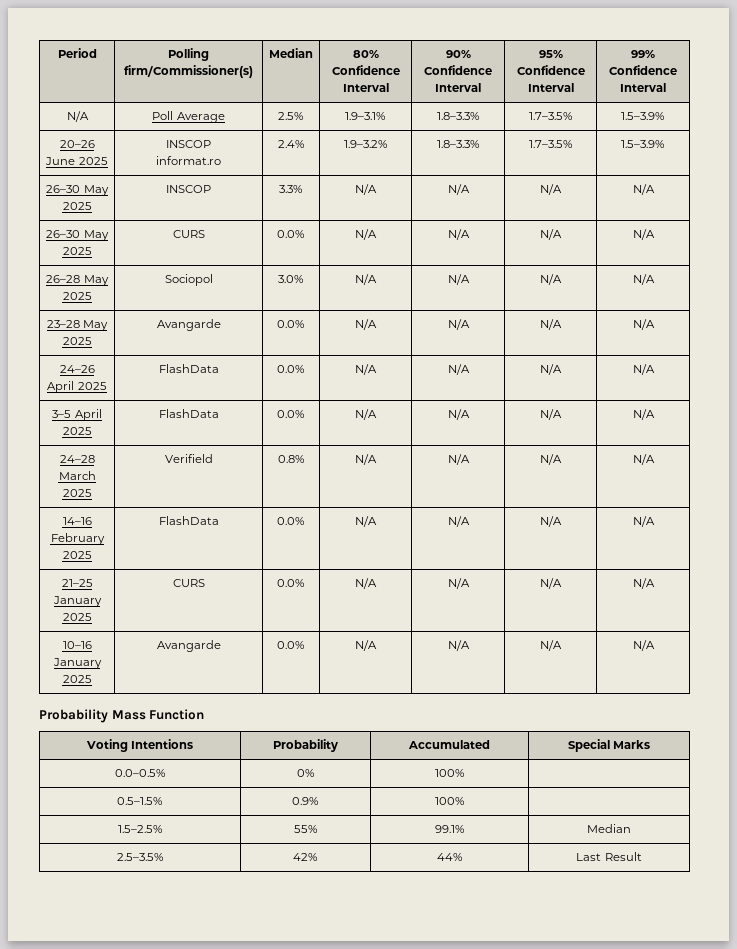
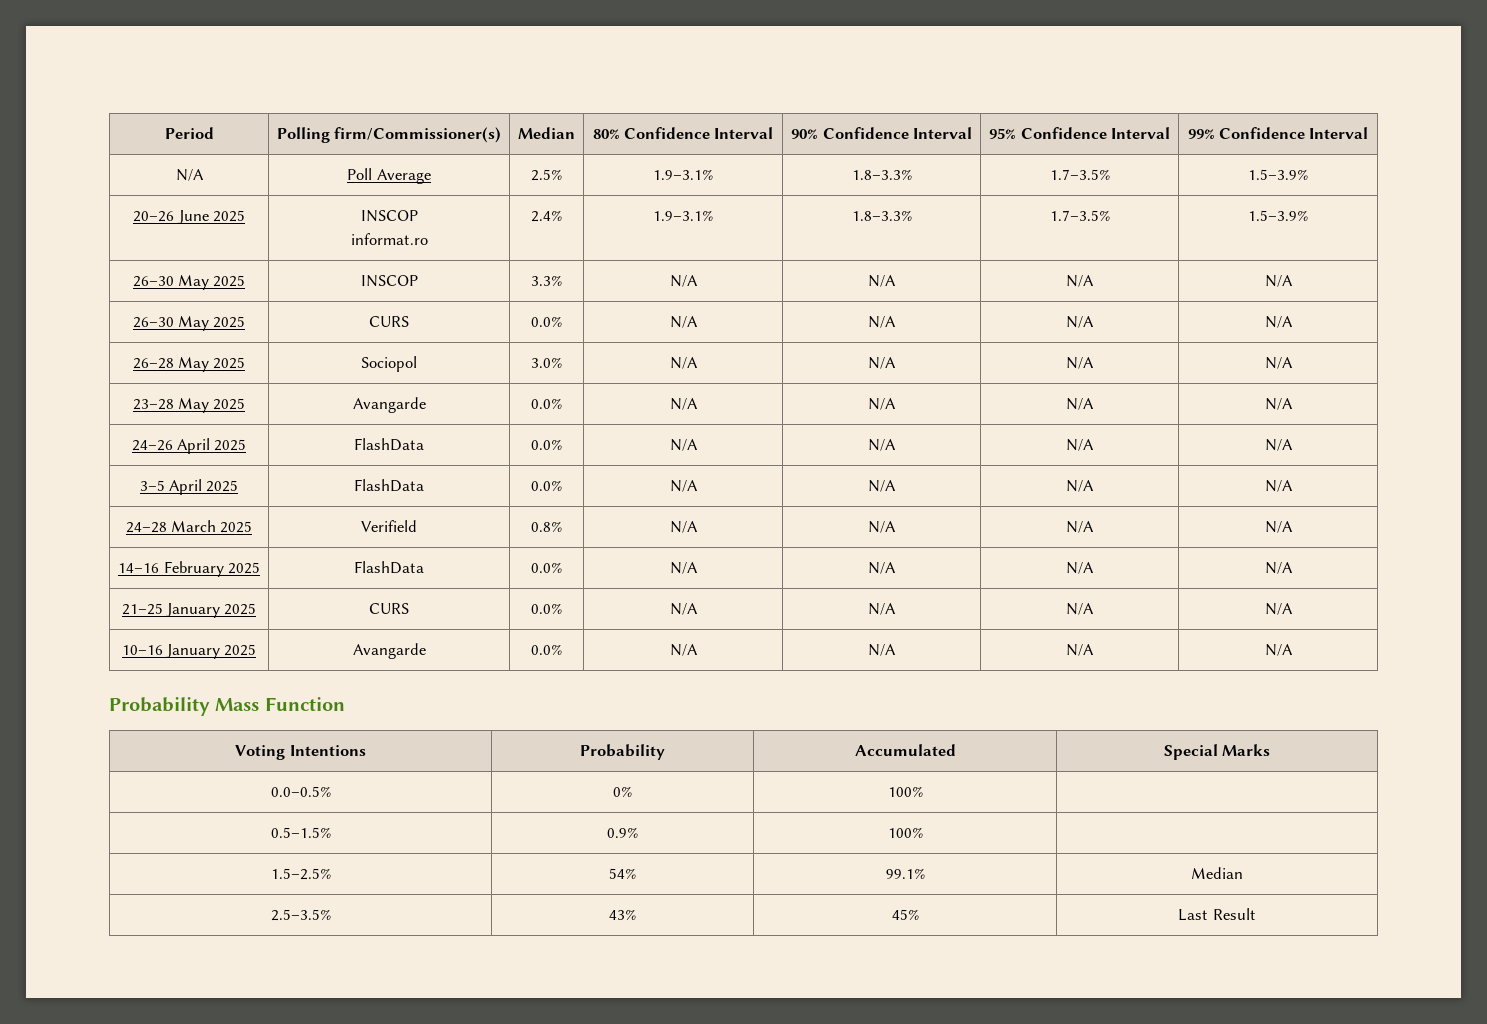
  20–26 June 2025 | INSCOP
- informat.ro | 2.4% | 1.9–3.2% | 1.8–3.3% | 1.7–3.5% | 1.5–3.9%
+ informat.ro | 2.4% | 1.9–3.1% | 1.8–3.3% | 1.7–3.5% | 1.5–3.9%
- 1.5–2.5% | 55% | 99.1% | Median
+ 1.5–2.5% | 54% | 99.1% | Median
- 2.5–3.5% | 42% | 44% | Last Result
+ 2.5–3.5% | 43% | 45% | Last Result

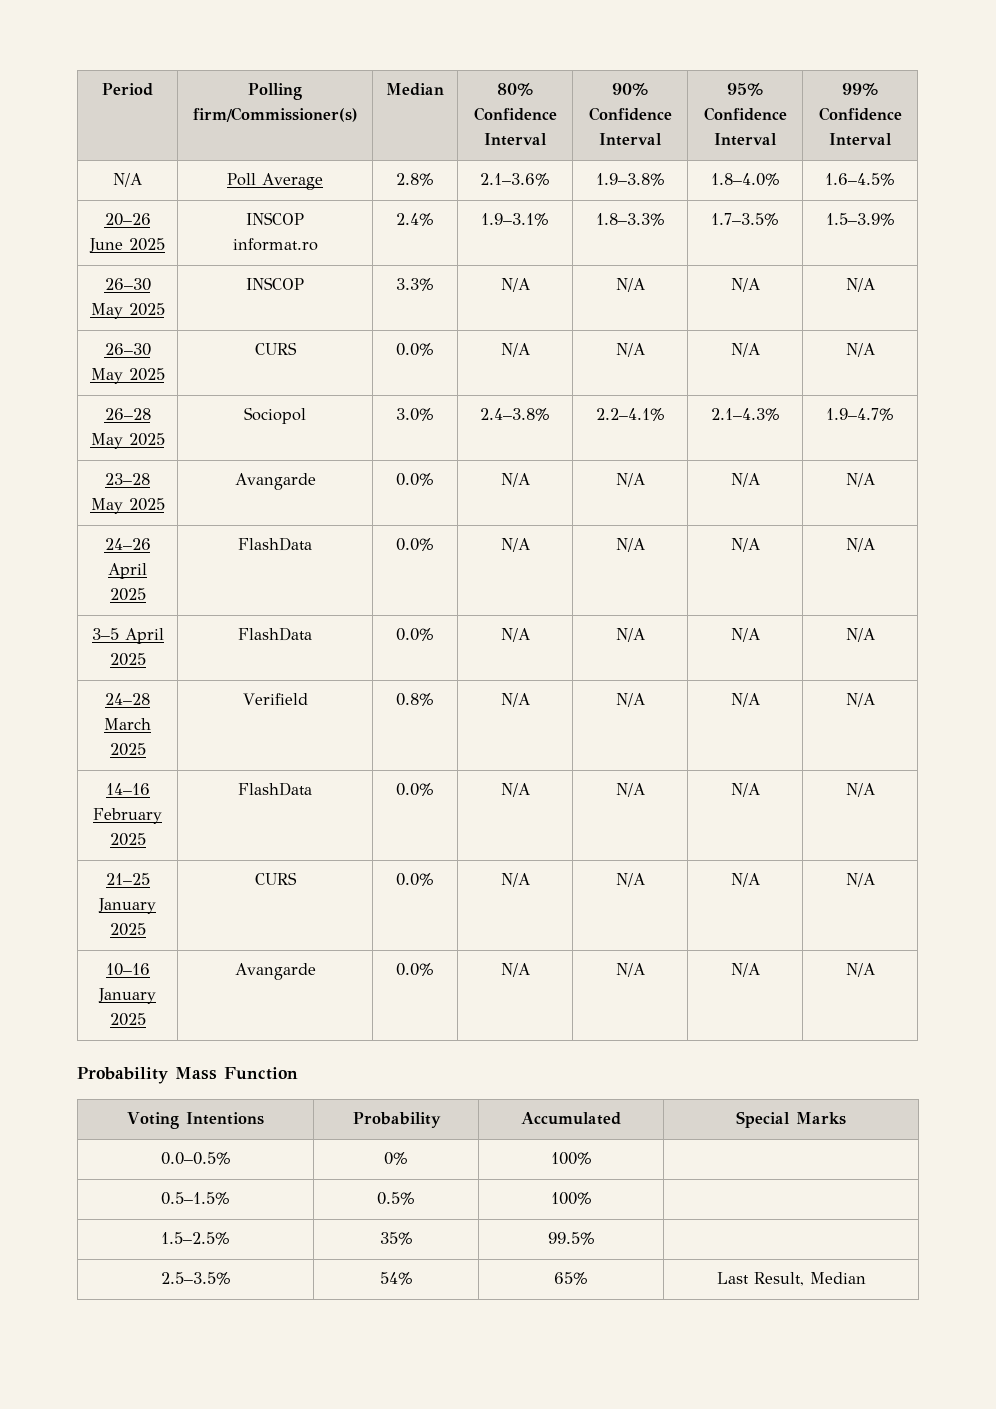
- N/A | Poll Average | 2.5% | 1.9–3.1% | 1.8–3.3% | 1.7–3.5% | 1.5–3.9%
+ N/A | Poll Average | 2.8% | 2.1–3.6% | 1.9–3.8% | 1.8–4.0% | 1.6–4.5%
- 26–28 May 2025 | Sociopol | 3.0% | N/A | N/A | N/A | N/A
+ 26–28 May 2025 | Sociopol | 3.0% | 2.4–3.8% | 2.2–4.1% | 2.1–4.3% | 1.9–4.7%
- 0.5–1.5% | 0.9% | 100% |
+ 0.5–1.5% | 0.5% | 100% |
- 1.5–2.5% | 54% | 99.1% | Median
+ 1.5–2.5% | 35% | 99.5% |
- 2.5–3.5% | 43% | 45% | Last Result
+ 2.5–3.5% | 54% | 65% | Last Result, Median

